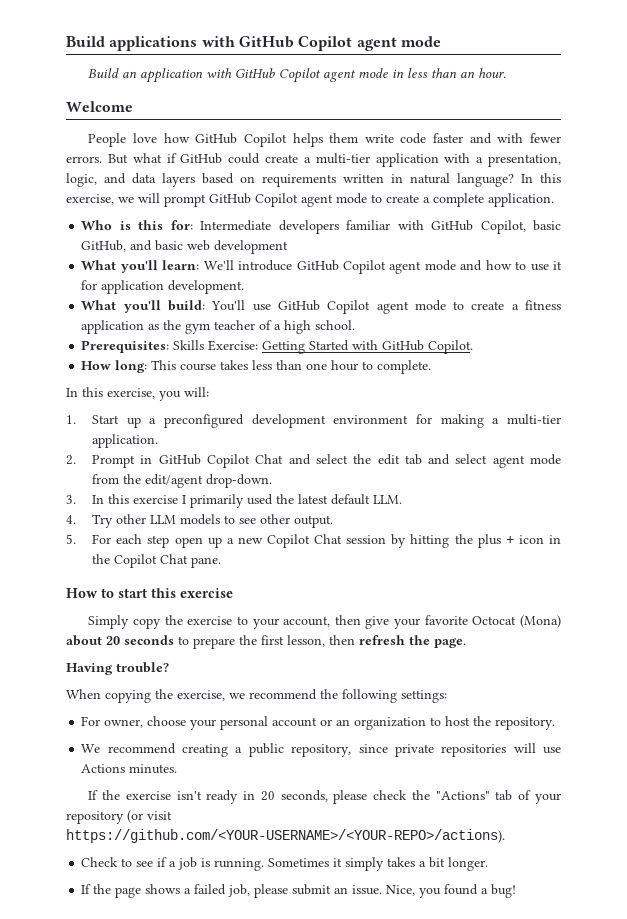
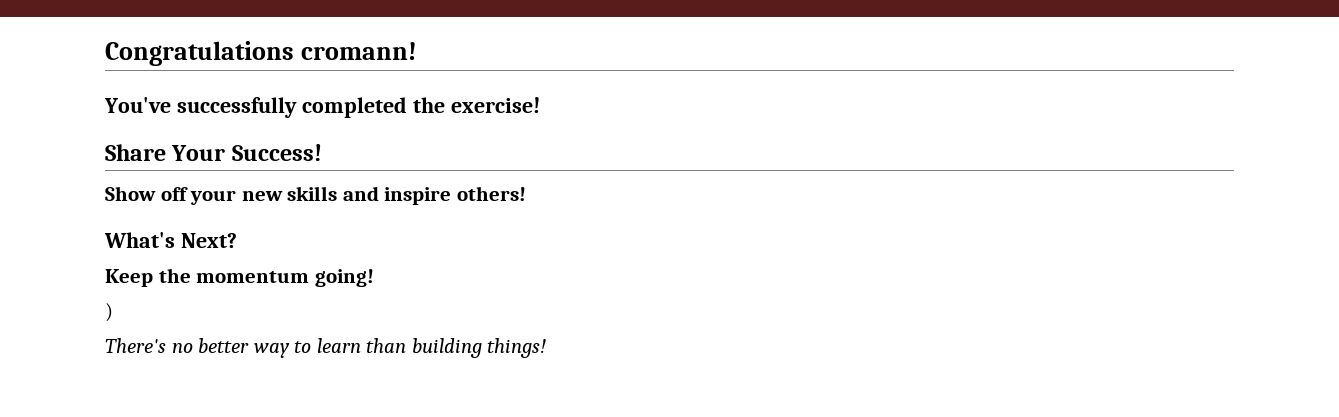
- Build applications with GitHub Copilot agent mode
- Build an application with GitHub Copilot agent mode in less than an hour.
- Welcome
- People love how GitHub Copilot helps them write code faster and with fewer errors. But what if GitHub could create a multi-tier application with a presentation, logic, and data layers based on requirements written in natural language? In this exercise, we will prompt GitHub Copilot agent mode to create a complete application.
- Who is this for: Intermediate developers familiar with GitHub Copilot, basic GitHub, and basic web development
- What you'll learn: We'll introduce GitHub Copilot agent mode and how to use it for application development.
- What you'll build: You'll use GitHub Copilot agent mode to create a fitness application as the gym teacher of a high school.
- Prerequisites: Skills Exercise: Getting Started with GitHub Copilot.
- How long: This course takes less than one hour to complete.
- In this exercise, you will:
- 1. Start up a preconfigured development environment for making a multi-tier application.
- 2. Prompt in GitHub Copilot Chat and select the edit tab and select agent mode from the edit/agent drop-down.
- 3. In this exercise I primarily used the latest default LLM.
- 4. Try other LLM models to see other output.
- 5. For each step open up a new Copilot Chat session by hitting the plus + icon in the Copilot Chat pane.
- How to start this exercise
- Simply copy the exercise to your account, then give your favorite Octocat (Mona) about 20 seconds to prepare the first lesson, then refresh the page.
- Having trouble?
- When copying the exercise, we recommend the following settings:
- For owner, choose your personal account or an organization to host the repository.
- We recommend creating a public repository, since private repositories will use Actions minutes.
- If the exercise isn't ready in 20 seconds, please check the "Actions" tab of your repository (or visit https://github.com/<YOUR-USERNAME>/<YOUR-REPO>/actions).
- Check to see if a job is running. Sometimes it simply takes a bit longer.
- If the page shows a failed job, please submit an issue. Nice, you found a bug!
+ Congratulations cromann!
+ You've successfully completed the exercise!
+ Share Your Success!
+ Show off your new skills and inspire others!
+ What's Next?
+ Keep the momentum going!
+ )
+ There's no better way to learn than building things!

